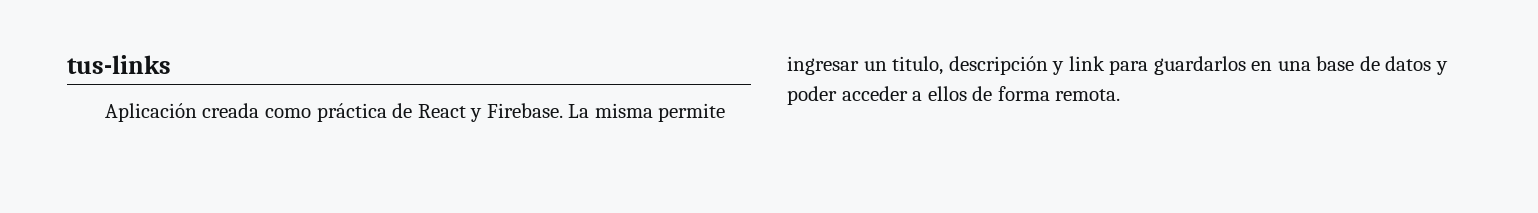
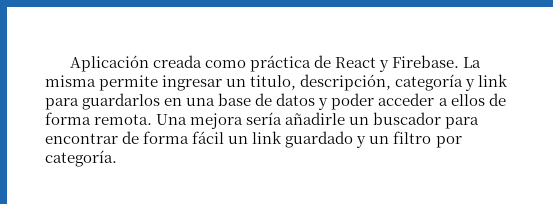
- tus-links
- La misma permite ingresar un titulo, descripción y link para guardarlos en una base de datos y poder acceder a ellos de forma remota.
+ La misma permite ingresar un titulo, descripción, categoría y link para guardarlos en una base de datos y poder acceder a ellos de forma remota.
+ Una mejora sería añadirle un buscador para encontrar de forma fácil un link guardado y un filtro por categoría.

